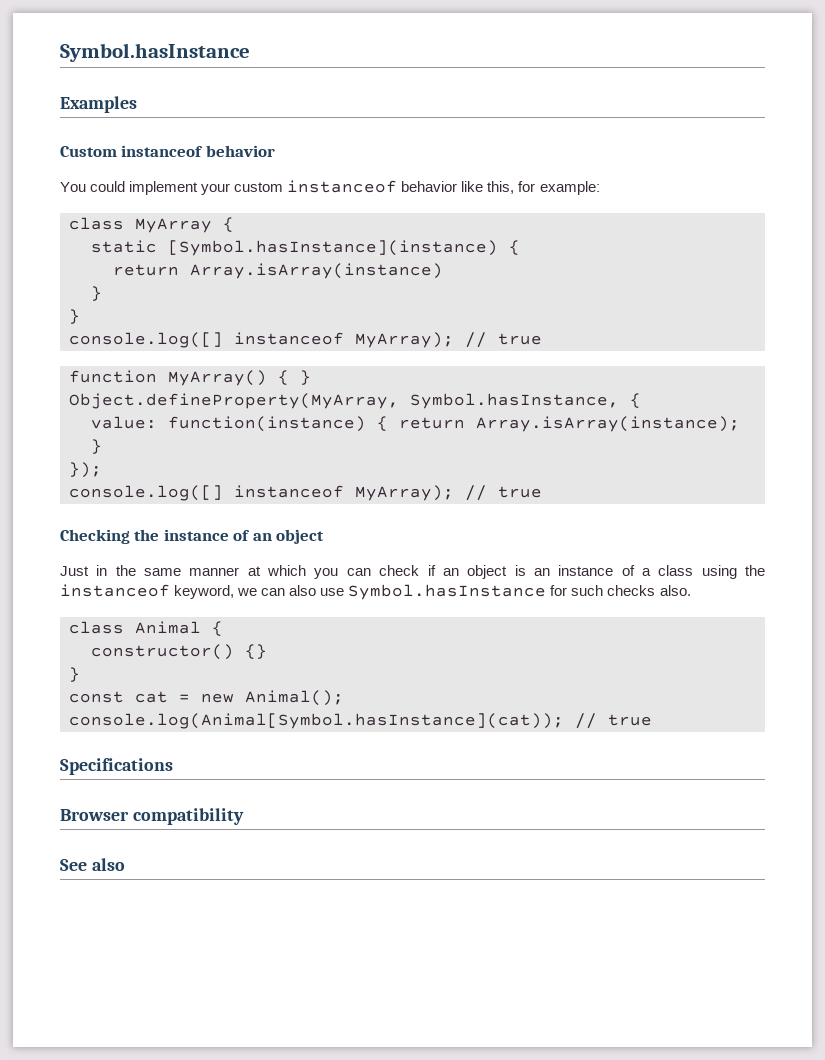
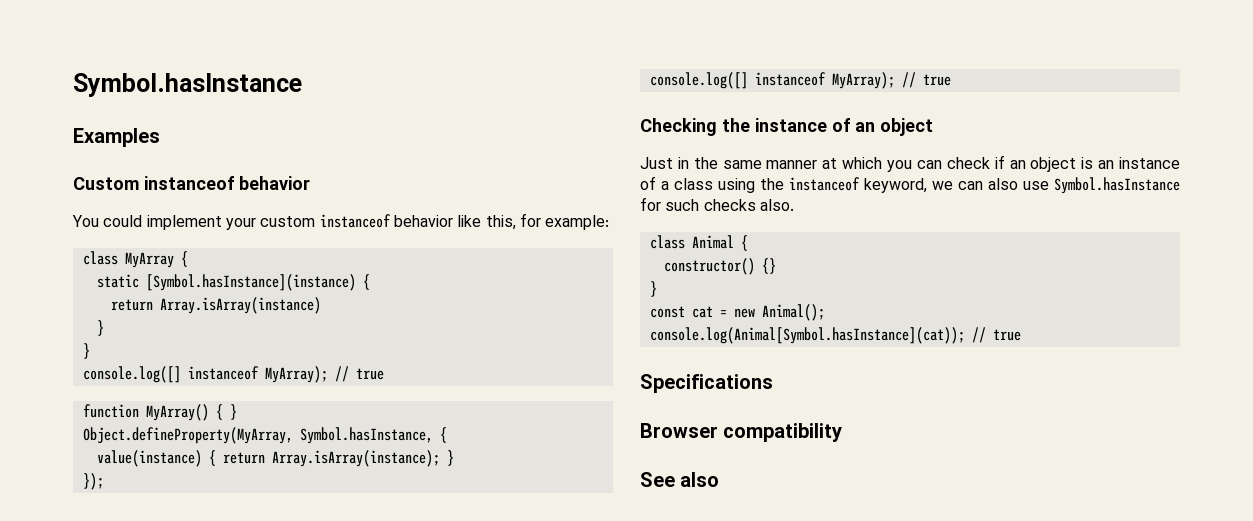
- value: function(instance) { return Array.isArray(instance); }
+ value(instance) { return Array.isArray(instance); }

